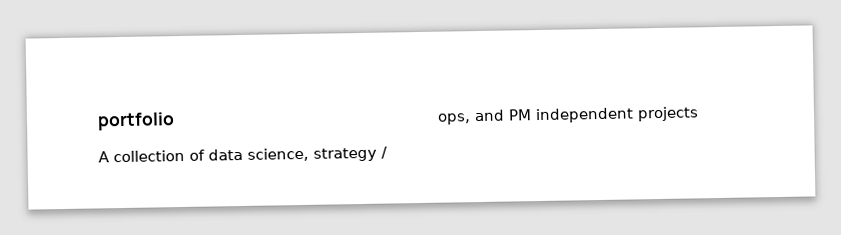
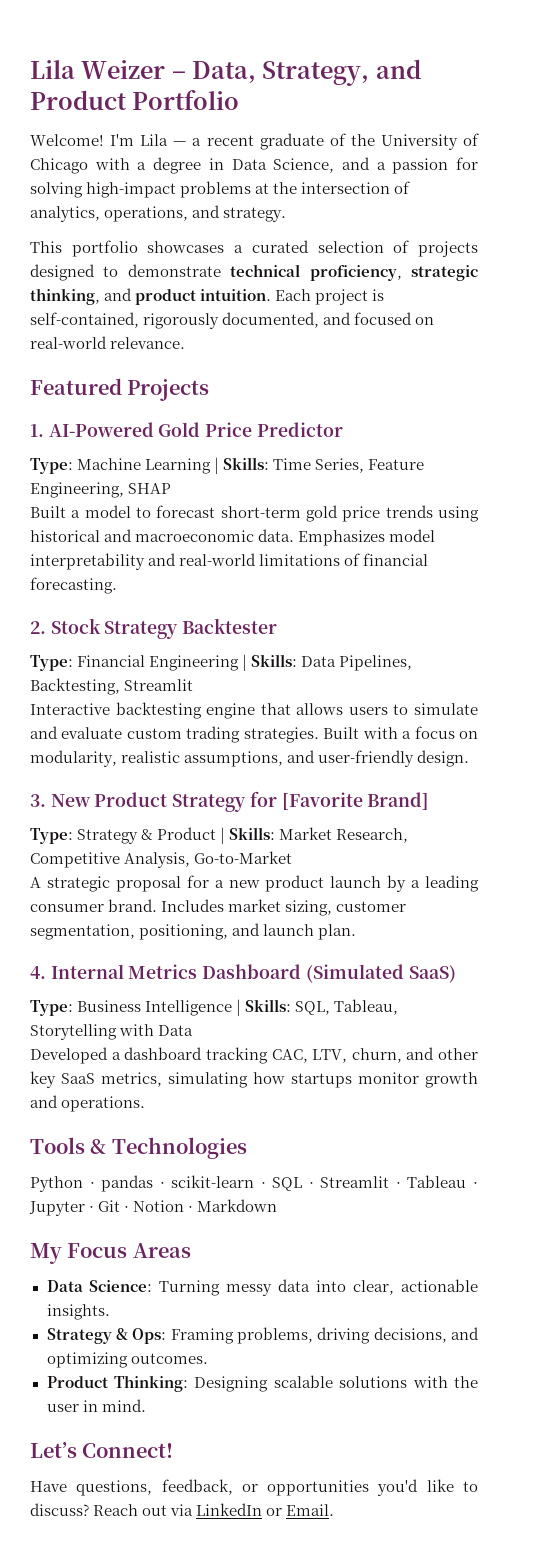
- portfolio
- A collection of data science, strategy / ops, and PM independent projects
+ Lila Weizer – Data, Strategy, and Product Portfolio
+ Welcome! I'm Lila — a recent graduate of the University of Chicago with a degree in Data Science, and a passion for solving high-impact problems at the intersection of analytics, operations, and strategy.
+ This portfolio showcases a curated selection of projects designed to demonstrate technical proficiency, strategic thinking, and product intuition. Each project is self-contained, rigorously documented, and focused on real-world relevance.
+ Featured Projects
+ 1. AI-Powered Gold Price Predictor
+ Type: Machine Learning | Skills: Time Series, Feature Engineering, SHAP
+ Built a model to forecast short-term gold price trends using historical and macroeconomic data. Emphasizes model interpretability and real-world limitations of financial forecasting.
+ 2. Stock Strategy Backtester
+ Type: Financial Engineering | Skills: Data Pipelines, Backtesting, Streamlit
+ Interactive backtesting engine that allows users to simulate and evaluate custom trading strategies. Built with a focus on modularity, realistic assumptions, and user-friendly design.
+ 3. New Product Strategy for [Favorite Brand]
+ Type: Strategy & Product | Skills: Market Research, Competitive Analysis, Go-to-Market
+ A strategic proposal for a new product launch by a leading consumer brand. Includes market sizing, customer segmentation, positioning, and launch plan.
+ 4. Internal Metrics Dashboard (Simulated SaaS)
+ Type: Business Intelligence | Skills: SQL, Tableau, Storytelling with Data
+ Developed a dashboard tracking CAC, LTV, churn, and other key SaaS metrics, simulating how startups monitor growth and operations.
+ Tools & Technologies
+ Python · pandas · scikit-learn · SQL · Streamlit · Tableau · Jupyter · Git · Notion · Markdown
+ My Focus Areas
+ Data Science: Turning messy data into clear, actionable insights.
+ Strategy & Ops: Framing problems, driving decisions, and optimizing outcomes.
+ Product Thinking: Designing scalable solutions with the user in mind.
+ Let’s Connect!
+ Have questions, feedback, or opportunities you'd like to discuss? Reach out via LinkedIn or Email.

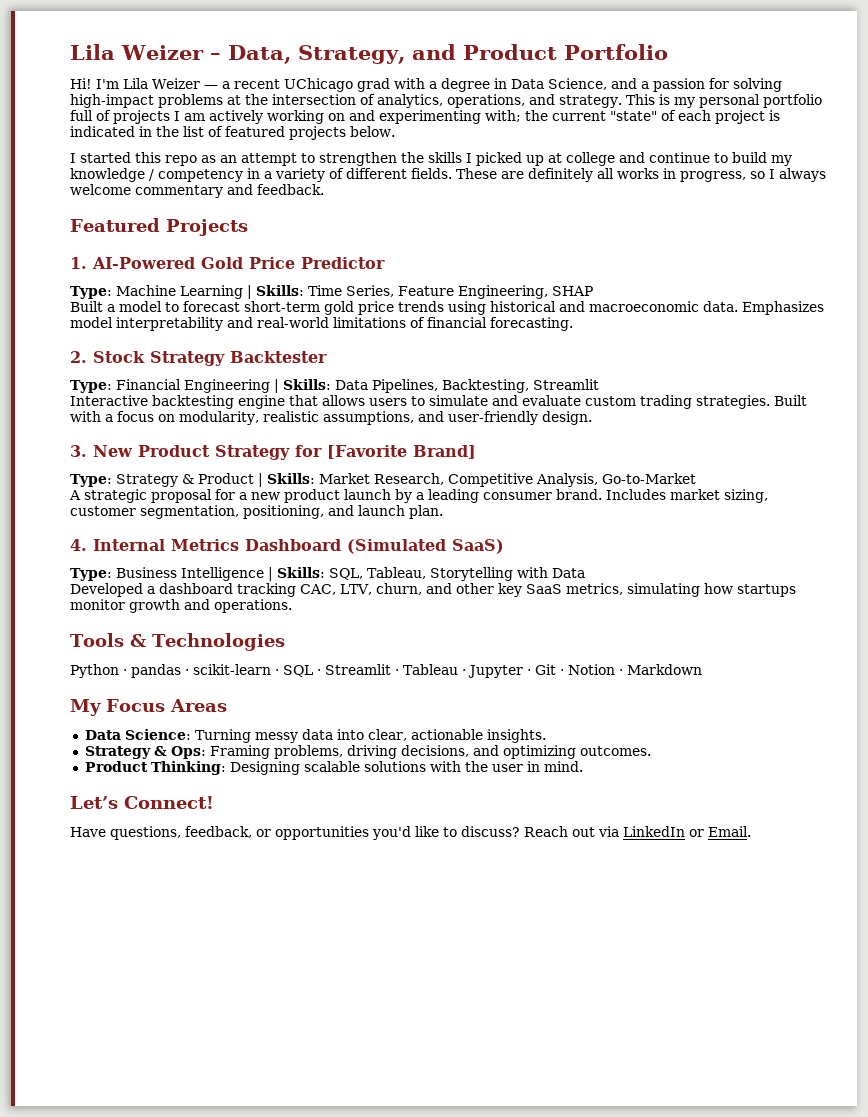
- Welcome!
+ Hi!
- I'm Lila — a recent graduate of the University of Chicago with a degree in Data Science, and a passion for solving high-impact problems at the intersection of analytics, operations, and strategy.
- This portfolio showcases a curated selection of projects designed to demonstrate technical proficiency, strategic thinking, and product intuition. Each project is self-contained, rigorously documented, and focused on real-world relevance.
+ I'm Lila Weizer — a recent UChicago grad with a degree in Data Science, and a passion for solving high-impact problems at the intersection of analytics, operations, and strategy. This is my personal portfolio full of projects I am actively working on and experimenting with; the current "state" of each project is indicated in the list of featured projects below.
+ I started this repo as an attempt to strengthen the skills I picked up at college and continue to build my knowledge / competency in a variety of different fields. These are definitely all works in progress, so I always welcome commentary and feedback.

